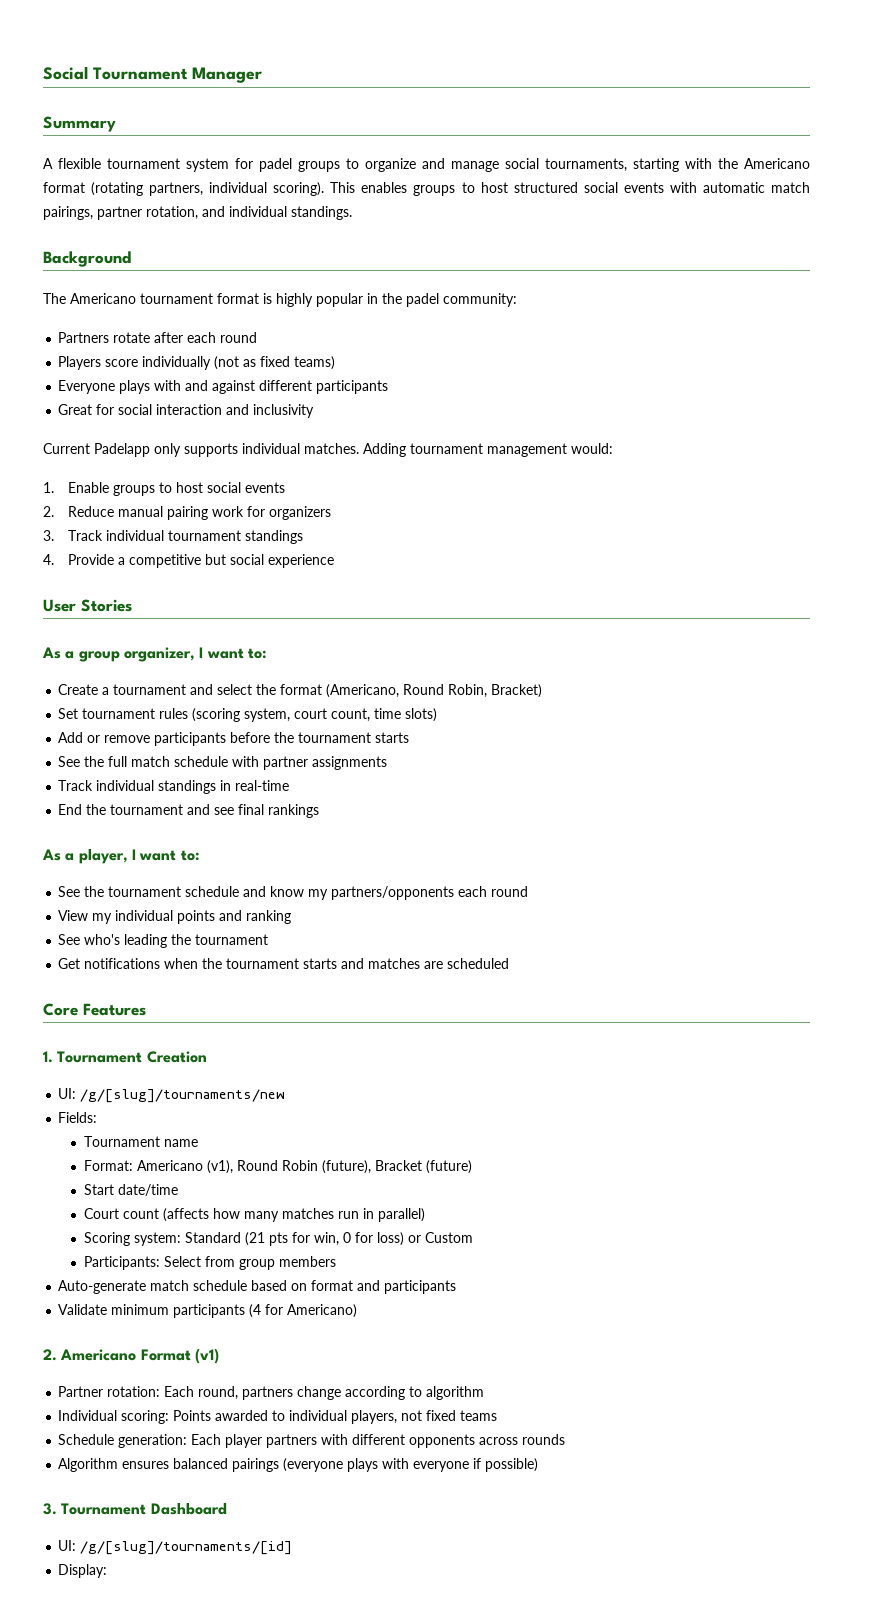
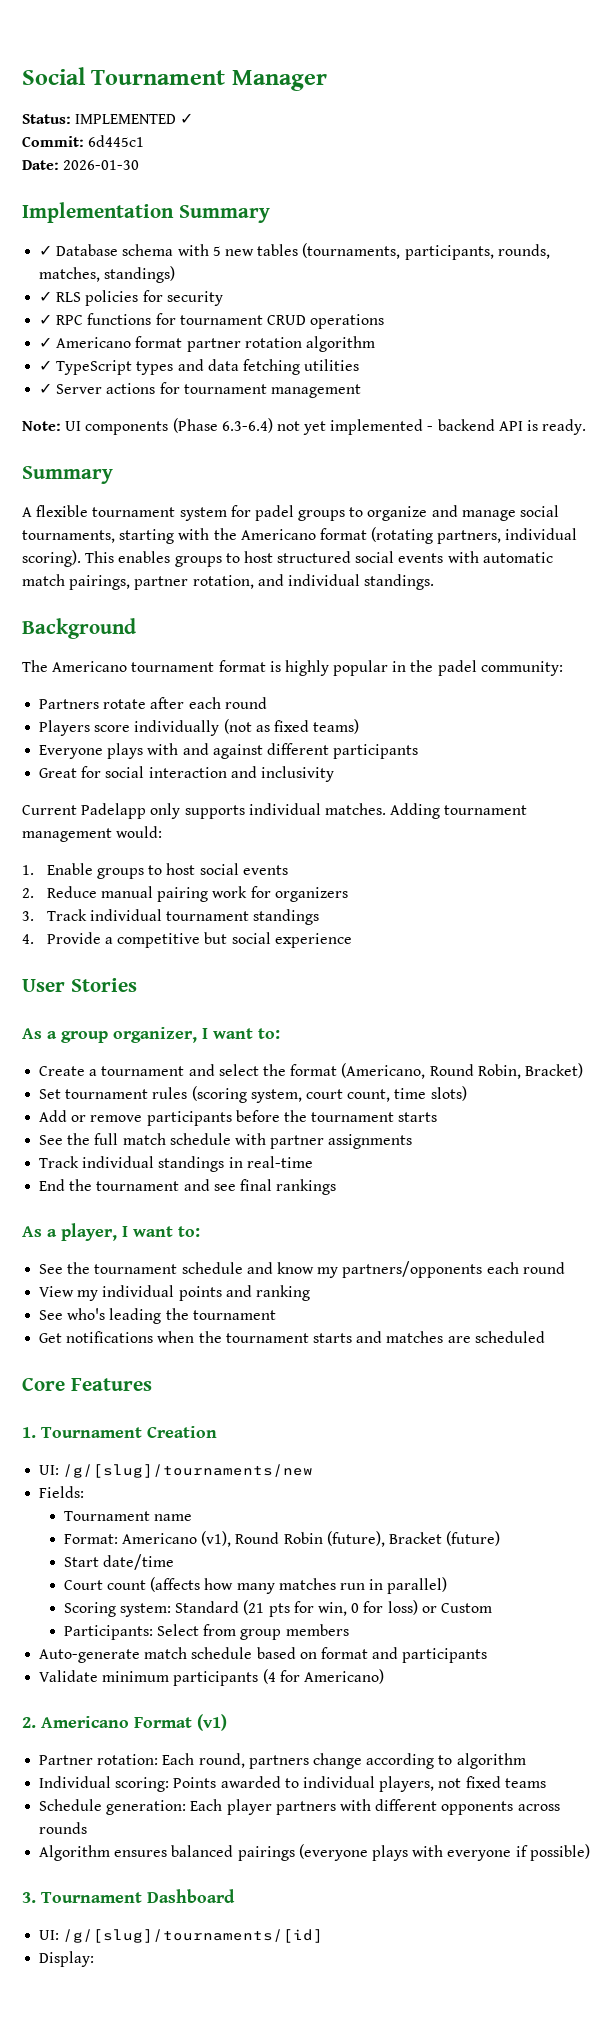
+ Status: IMPLEMENTED ✓
+ Commit: 6d445c1
+ Date: 2026-01-30
+ Implementation Summary
+ ✓ Database schema with 5 new tables (tournaments, participants, rounds, matches, standings)
+ ✓ RLS policies for security
+ ✓ RPC functions for tournament CRUD operations
+ ✓ Americano format partner rotation algorithm
+ ✓ TypeScript types and data fetching utilities
+ ✓ Server actions for tournament management
+ Note: UI components (Phase 6.3-6.4) not yet implemented - backend API is ready.

